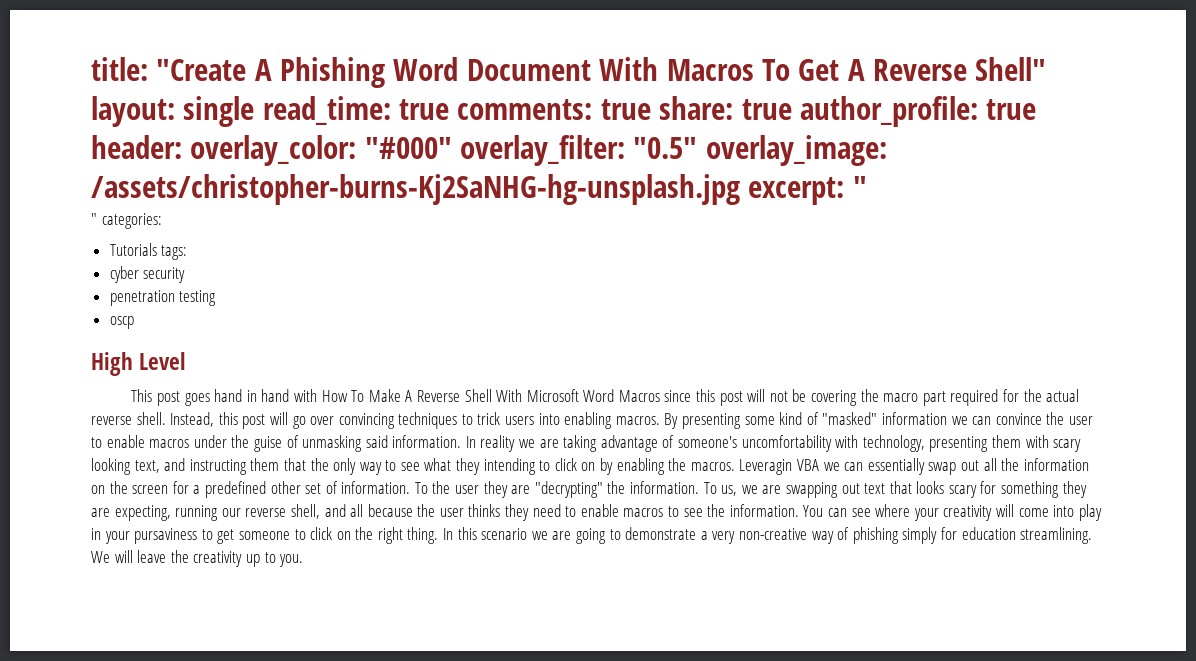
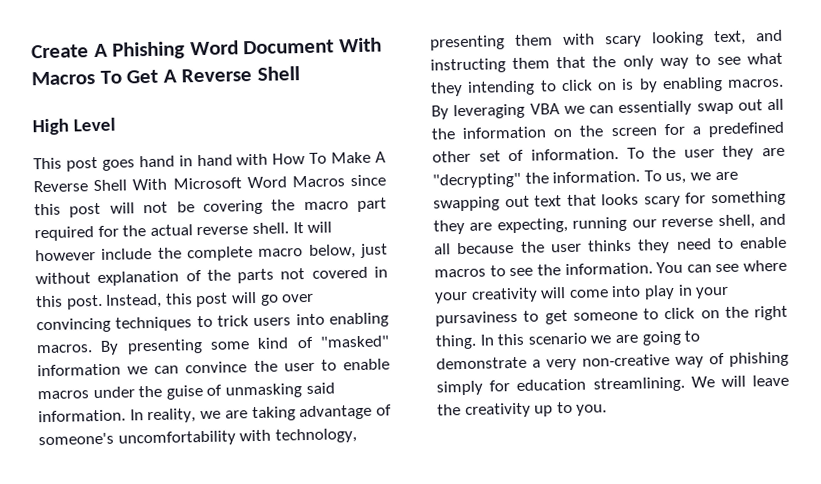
- title: "Create A Phishing Word Document With Macros To Get A Reverse Shell" layout: single read_time: true comments: true share: true author_profile: true header: overlay_color: "#000" overlay_filter: "0.5" overlay_image: /assets/christopher-burns-Kj2SaNHG-hg-unsplash.jpg excerpt: "
- " categories:
- Tutorials tags:
- cyber security
- penetration testing
- oscp
+ Create A Phishing Word Document With Macros To Get A Reverse Shell
+ It will however include the complete macro below, just without explanation of the parts not covered in this post.
- In reality we are taking advantage of someone's uncomfortability with technology, presenting them with scary looking text, and instructing them that the only way to see what they intending to click on by enabling the macros. Leveragin VBA we can essentially swap out all the information on the screen for a predefined other set of information.
+ In reality, we are taking advantage of someone's uncomfortability with technology, presenting them with scary looking text, and instructing them that the only way to see what they intending to click on is by enabling macros. By leveraging VBA we can essentially swap out all the information on the screen for a predefined other set of information.

